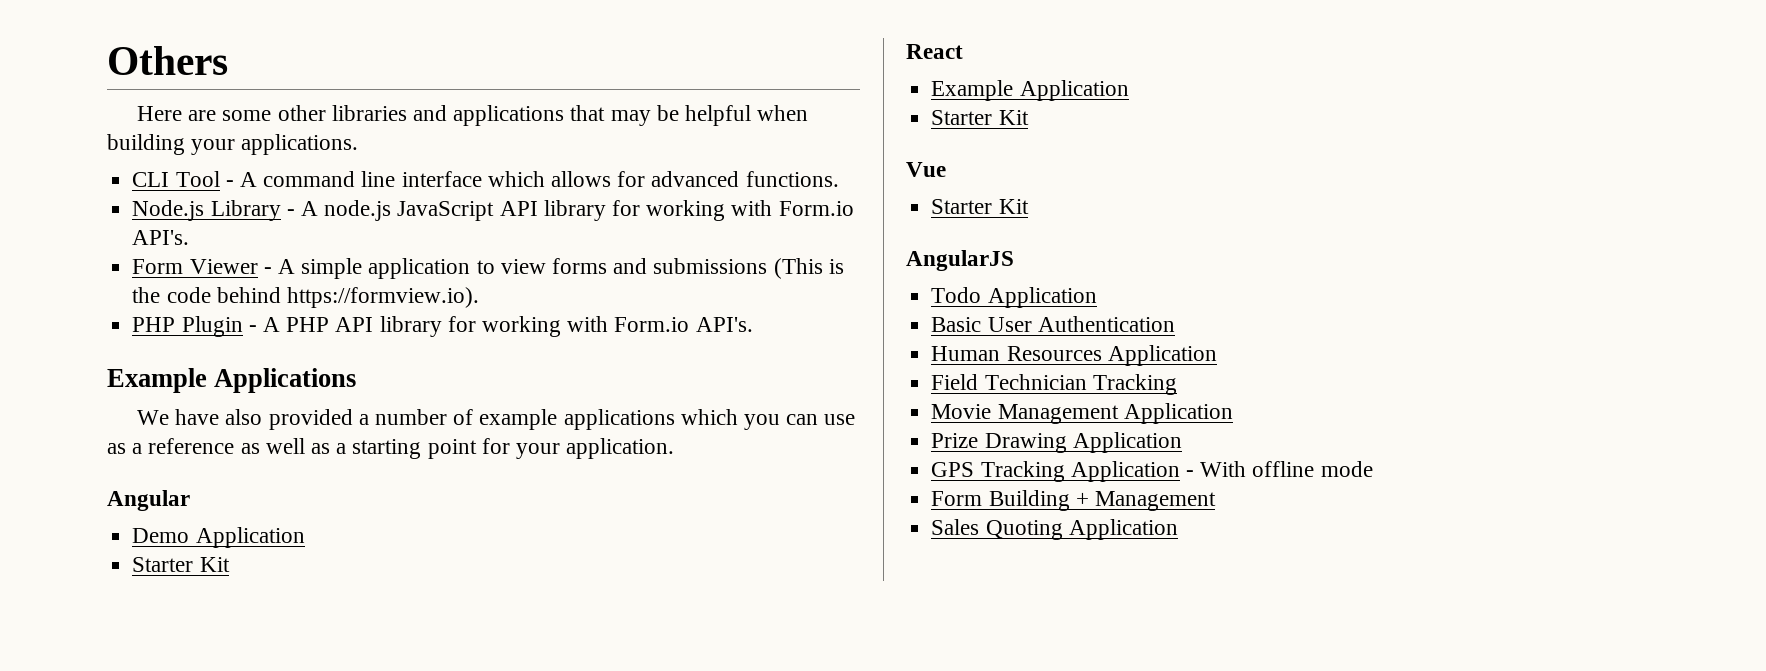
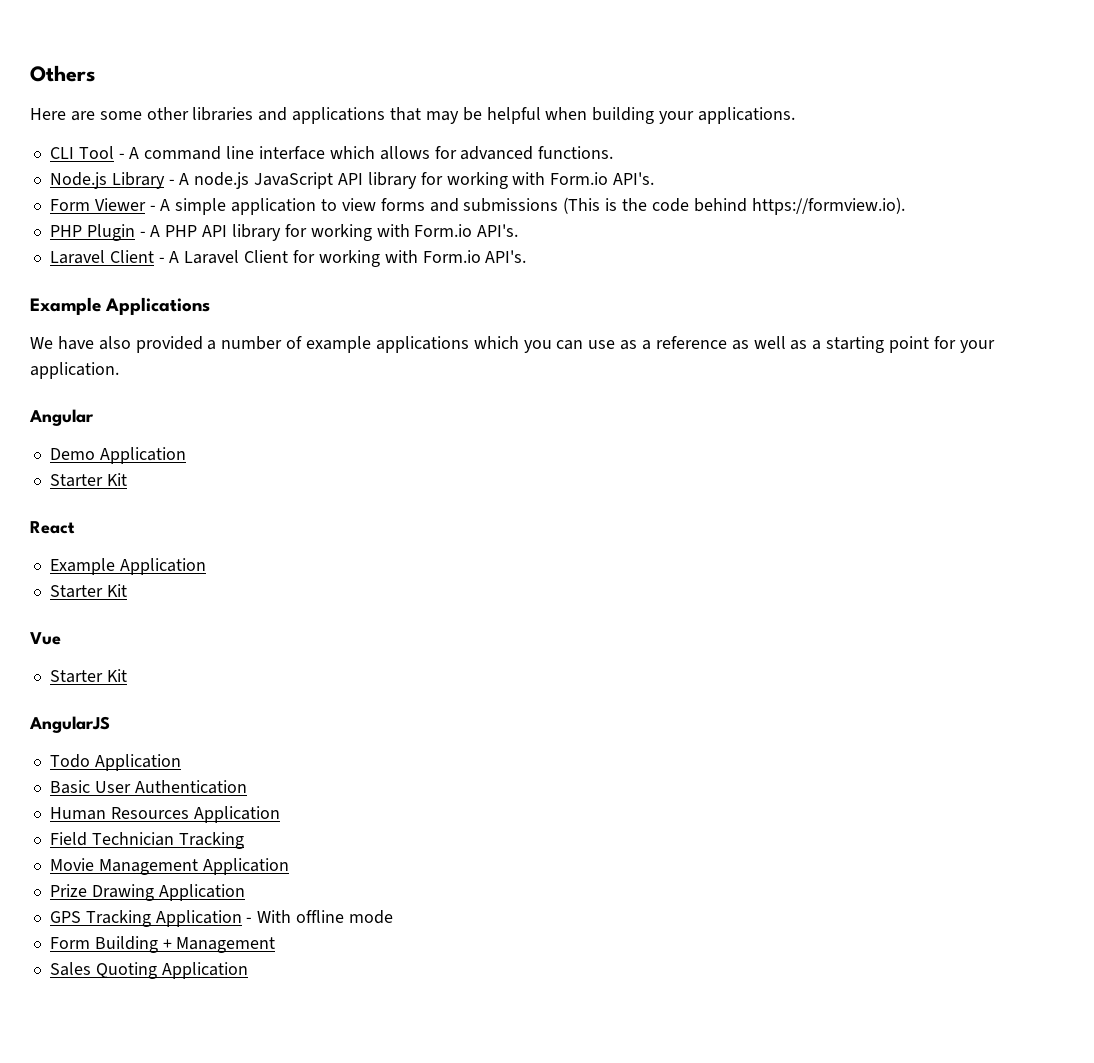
+ Laravel Client - A Laravel Client for working with Form.io API's.

